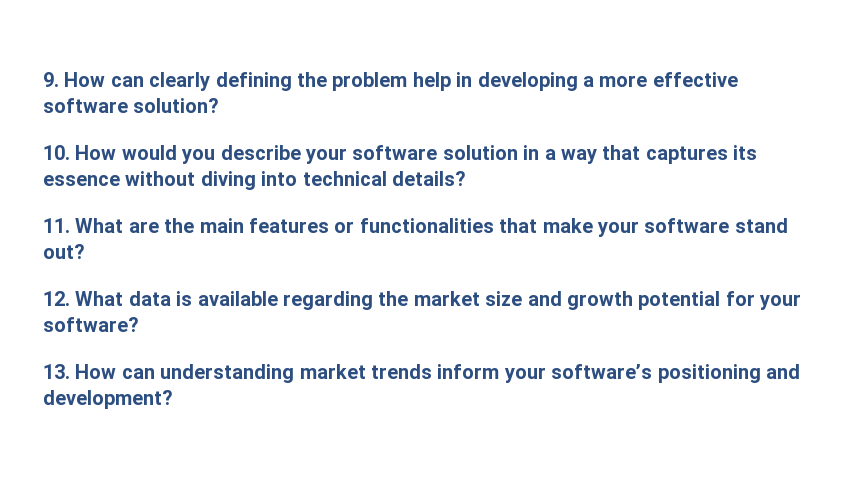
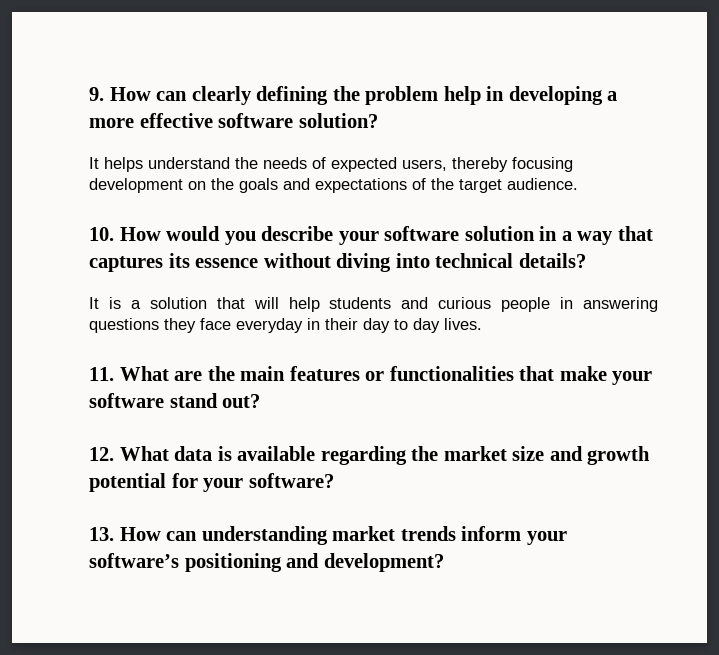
+ It helps understand the needs of expected users, thereby focusing development on the goals and expectations of the target audience.
+ It is a solution that will help students and curious people in answering questions they face everyday in their day to day lives.

